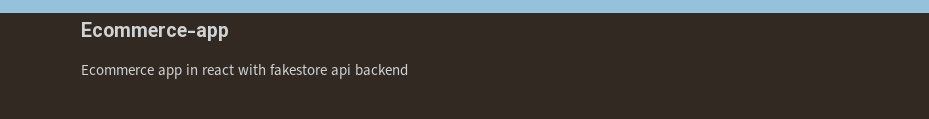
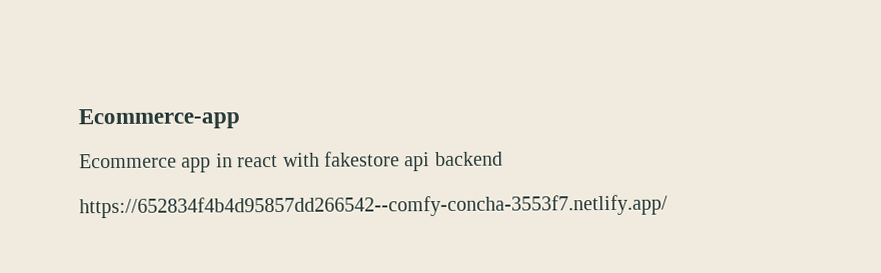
+ https://652834f4b4d95857dd266542--comfy-concha-3553f7.netlify.app/

